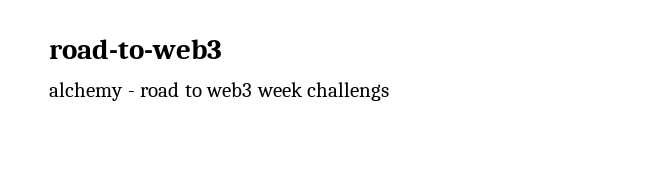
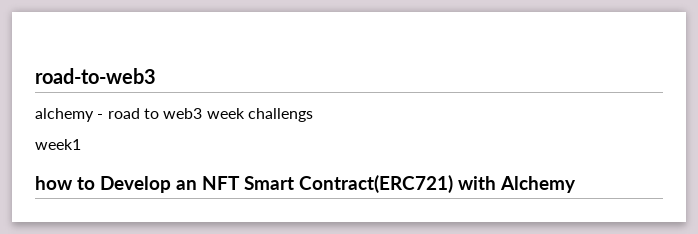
+ week1
+ how to Develop an NFT Smart Contract(ERC721) with Alchemy

